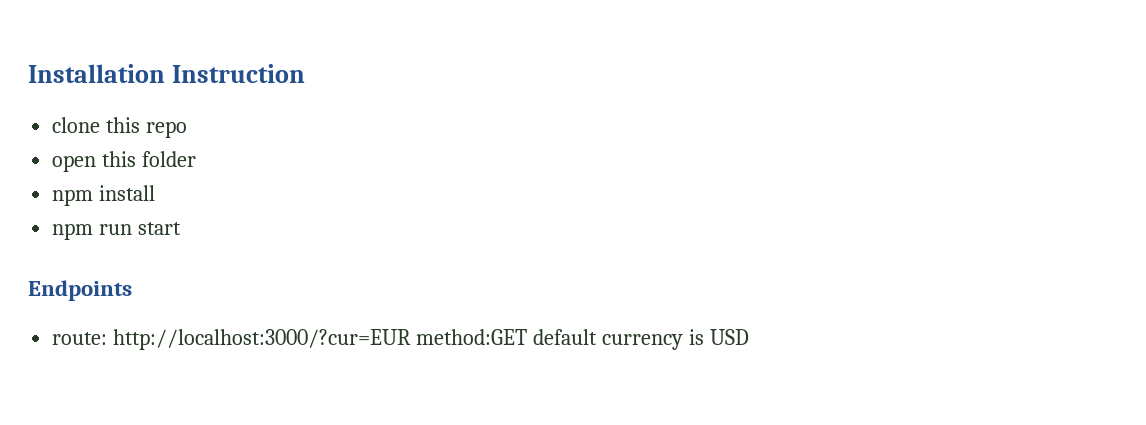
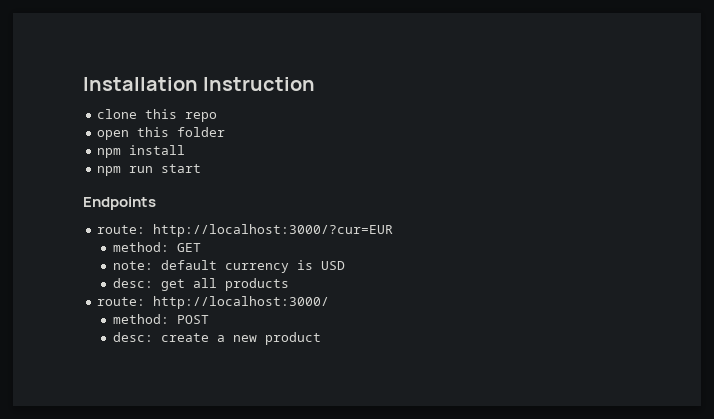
- route: http://localhost:3000/?cur=EUR method:GET default currency is USD
+ route: http://localhost:3000/?cur=EUR
+ method: GET
+ note: default currency is USD
+ desc: get all products
+ route: http://localhost:3000/
+ method: POST
+ desc: create a new product

